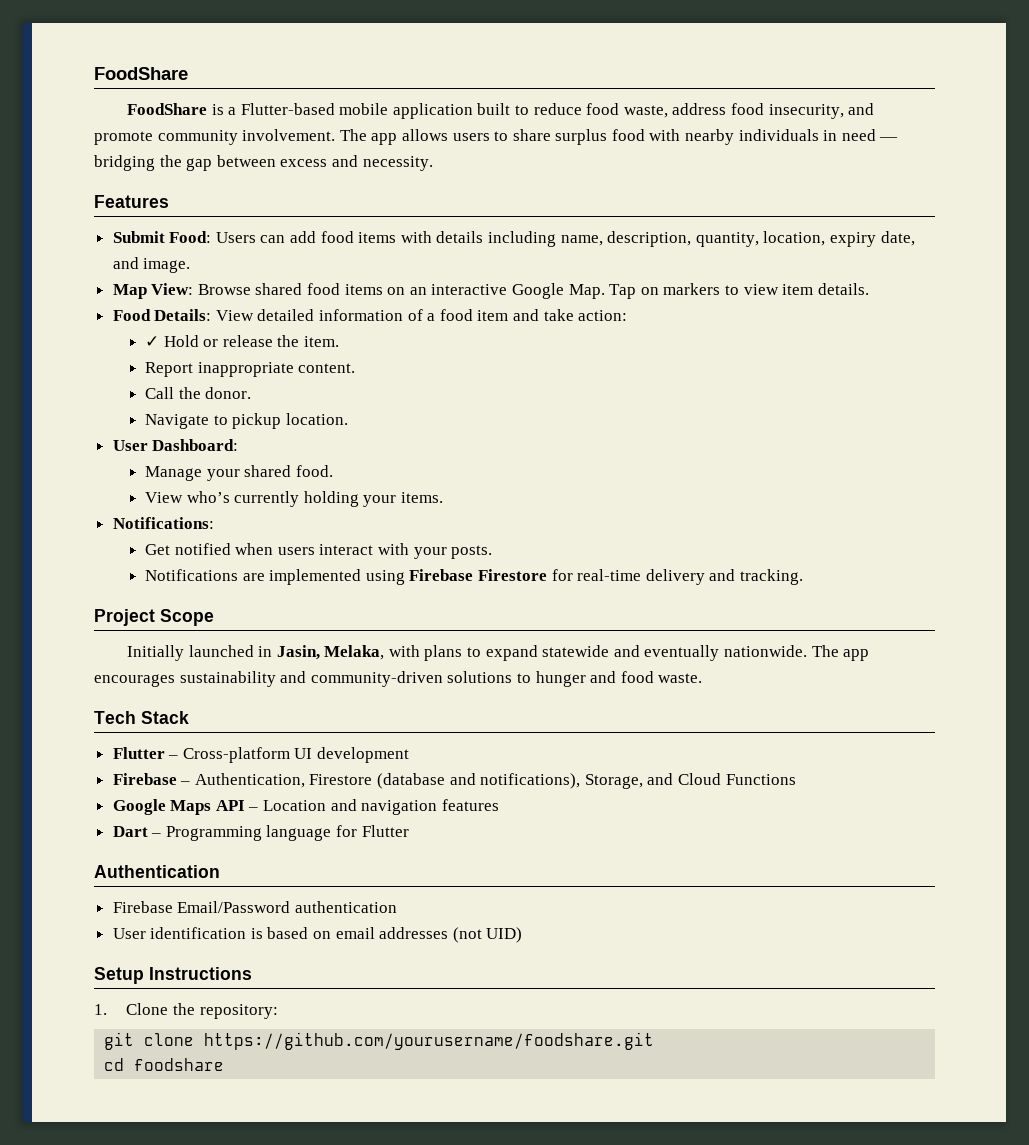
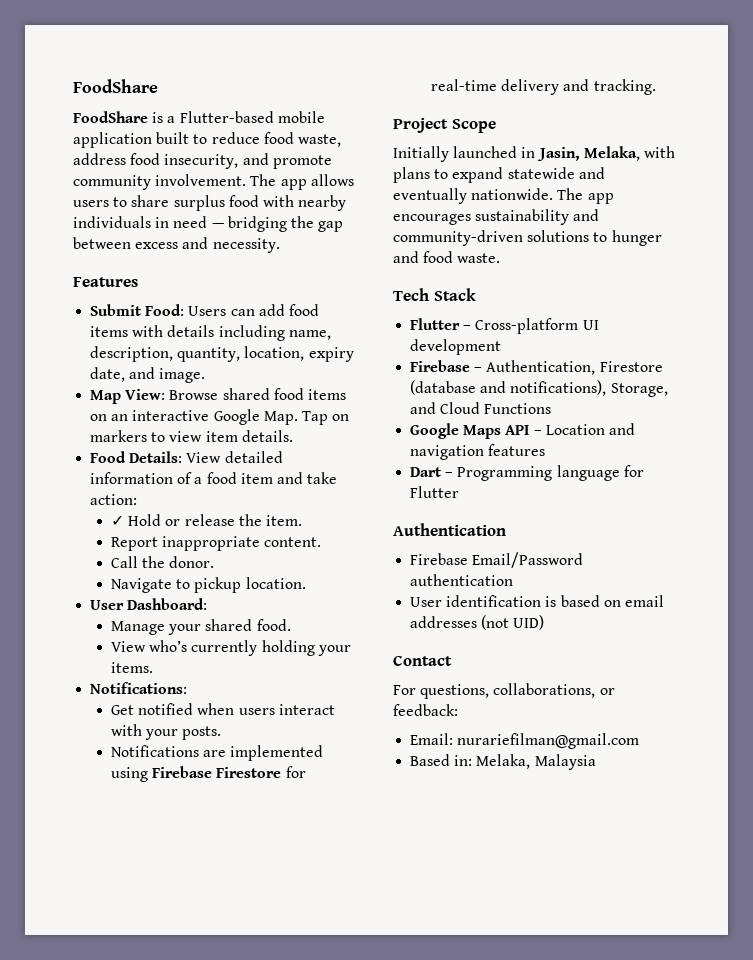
- Setup Instructions
- 1. Clone the repository:
- git clone https://github.com/yourusername/foodshare.git
- cd foodshare
+ Contact
+ For questions, collaborations, or feedback:
+ Email: nurariefilman@gmail.com
+ Based in: Melaka, Malaysia

